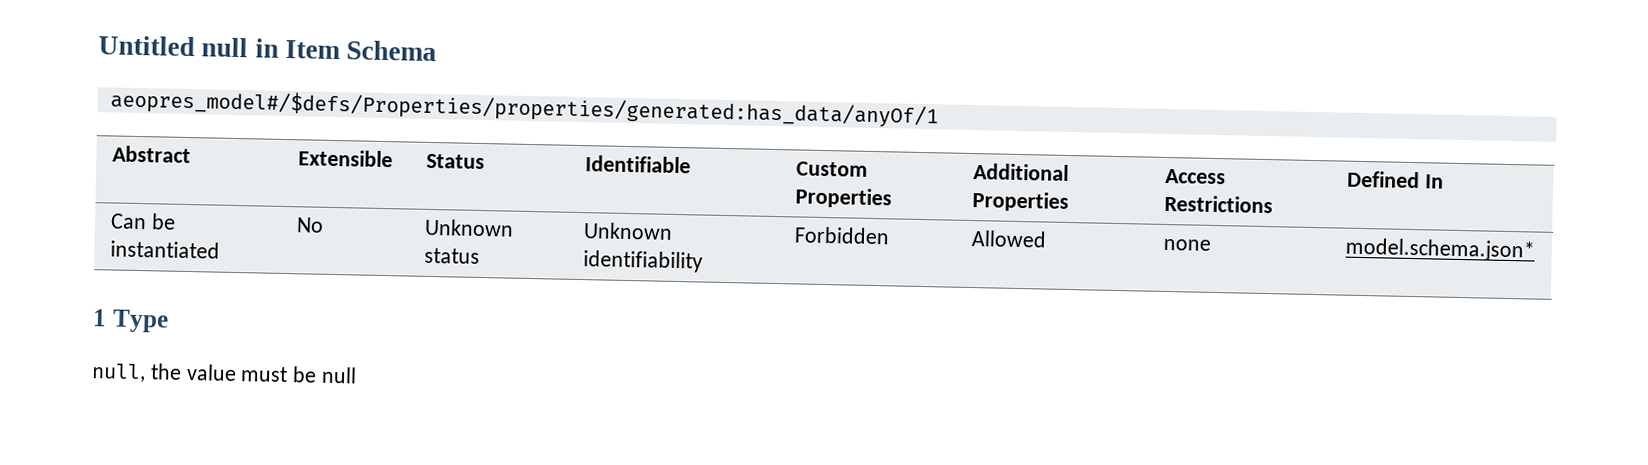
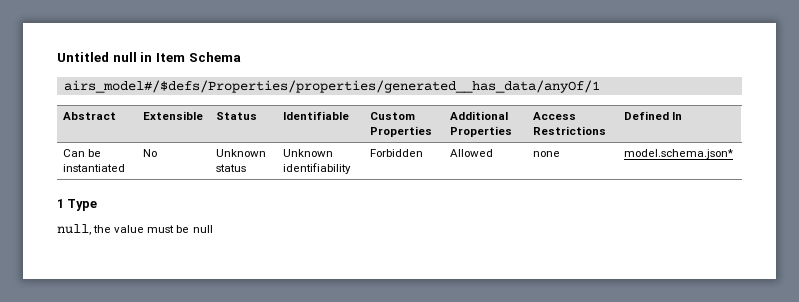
- aeopres_model#/$defs/Properties/properties/generated:has_data/anyOf/1
+ airs_model#/$defs/Properties/properties/generated__has_data/anyOf/1

